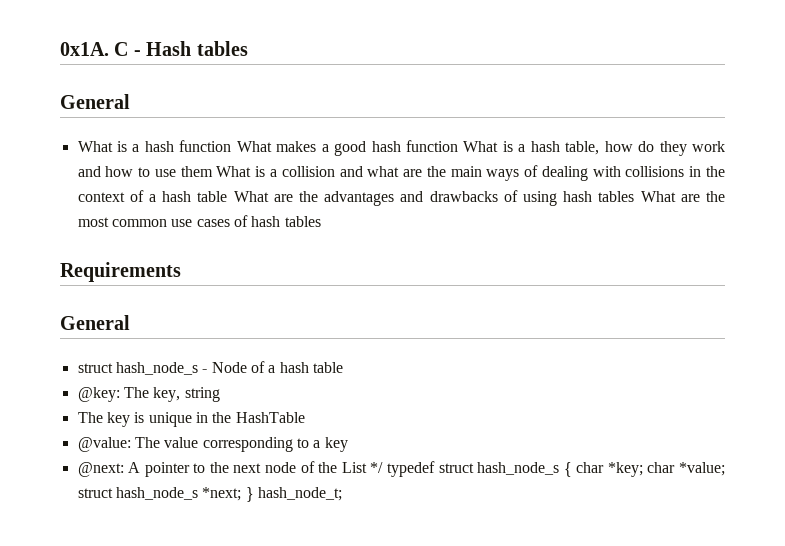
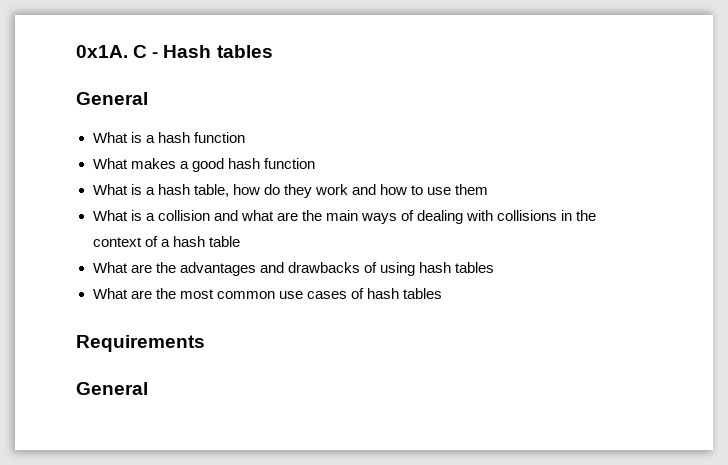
- What is a hash function What makes a good hash function What is a hash table, how do they work and how to use them What is a collision and what are the main ways of dealing with collisions in the context of a hash table What are the advantages and drawbacks of using hash tables What are the most common use cases of hash tables
+ What is a hash function
+ What makes a good hash function
+ What is a hash table, how do they work and how to use them
+ What is a collision and what are the main ways of dealing with collisions in the context of a hash table
+ What are the advantages and drawbacks of using hash tables
+ What are the most common use cases of hash tables
- struct hash_node_s - Node of a hash table
- @key: The key, string
- The key is unique in the HashTable
- @value: The value corresponding to a key
- @next: A pointer to the next node of the List */ typedef struct hash_node_s { char *key; char *value; struct hash_node_s *next; } hash_node_t;

